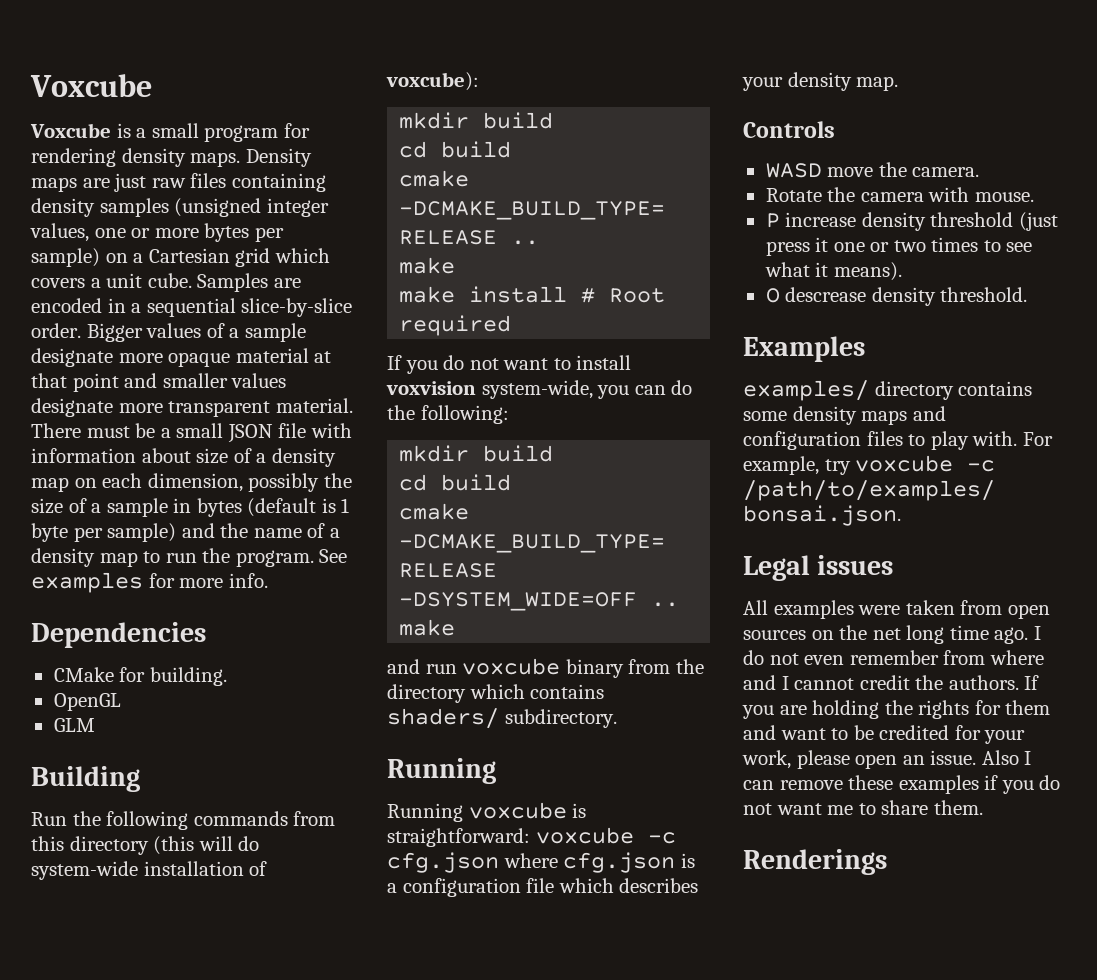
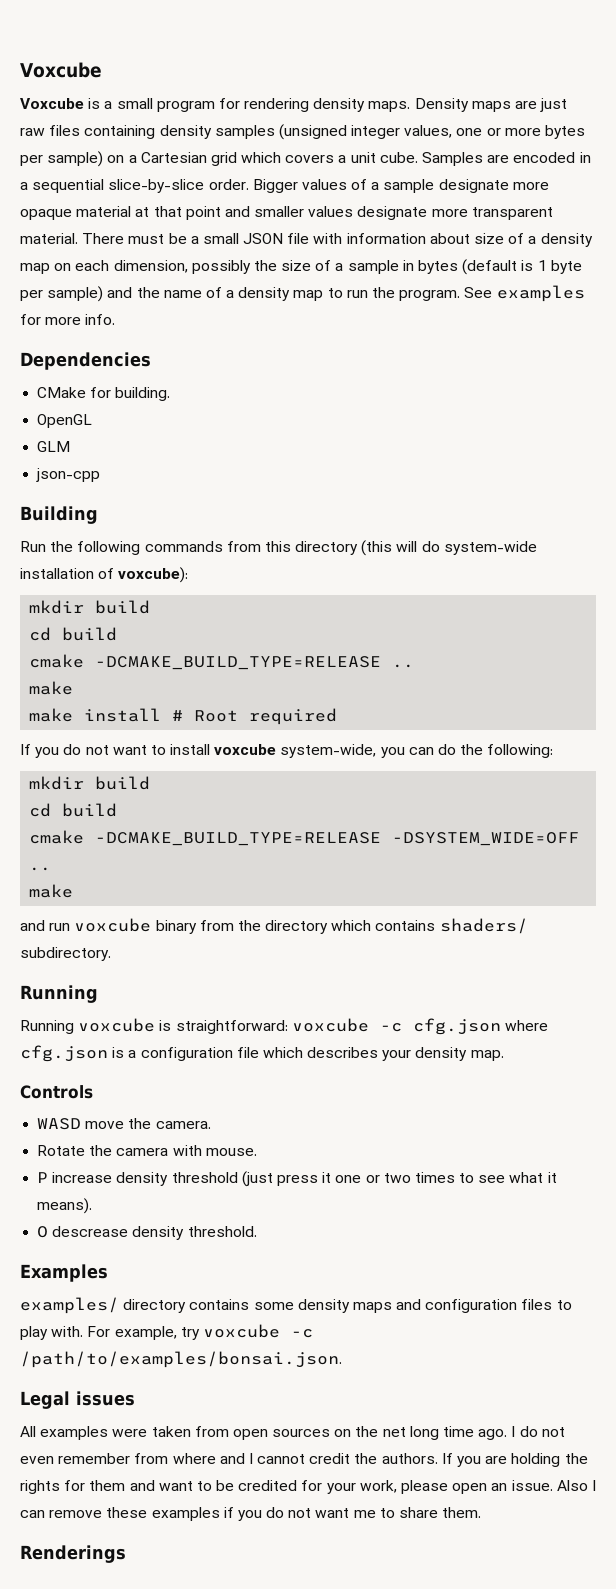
+ json-cpp
- If you do not want to install voxvision system-wide, you can do the following:
+ If you do not want to install voxcube system-wide, you can do the following:

